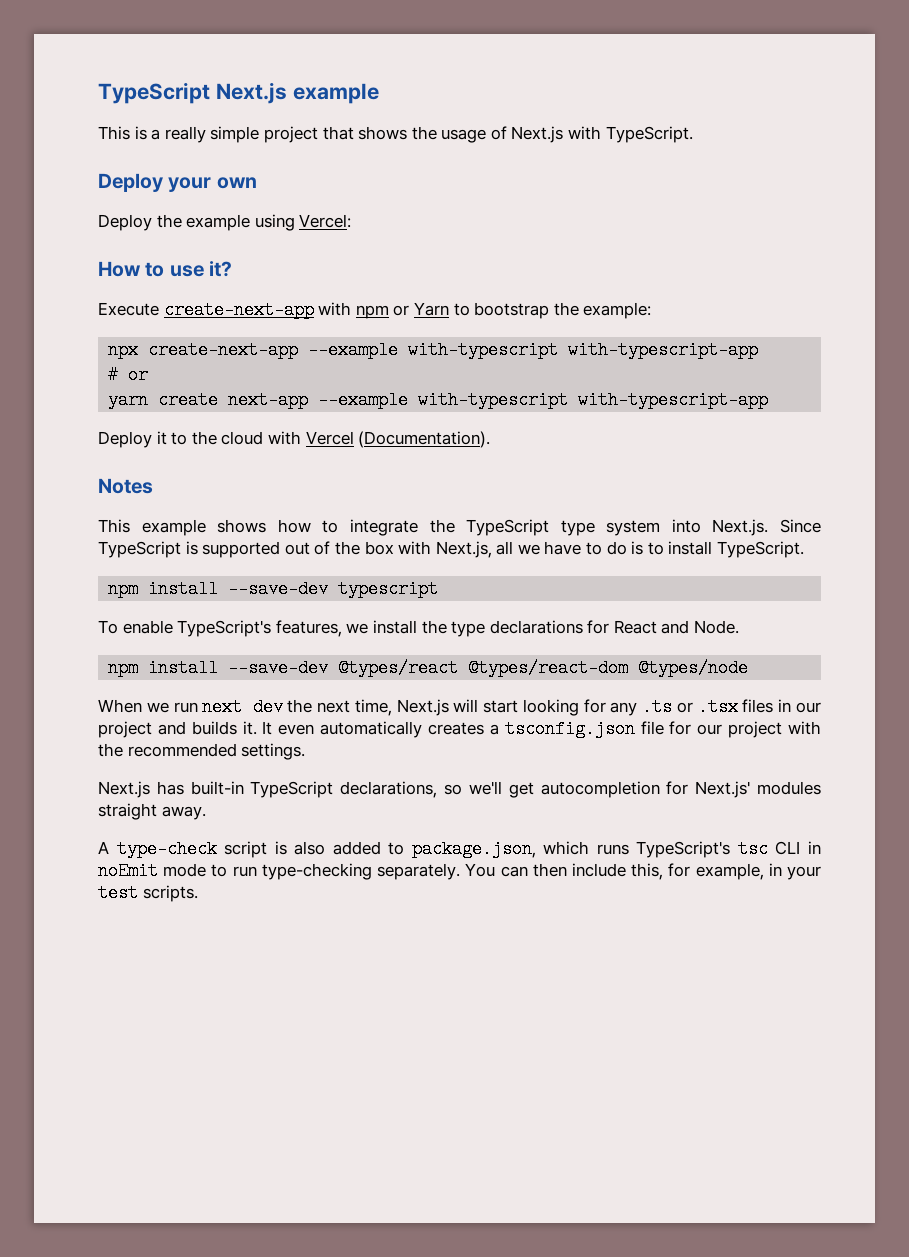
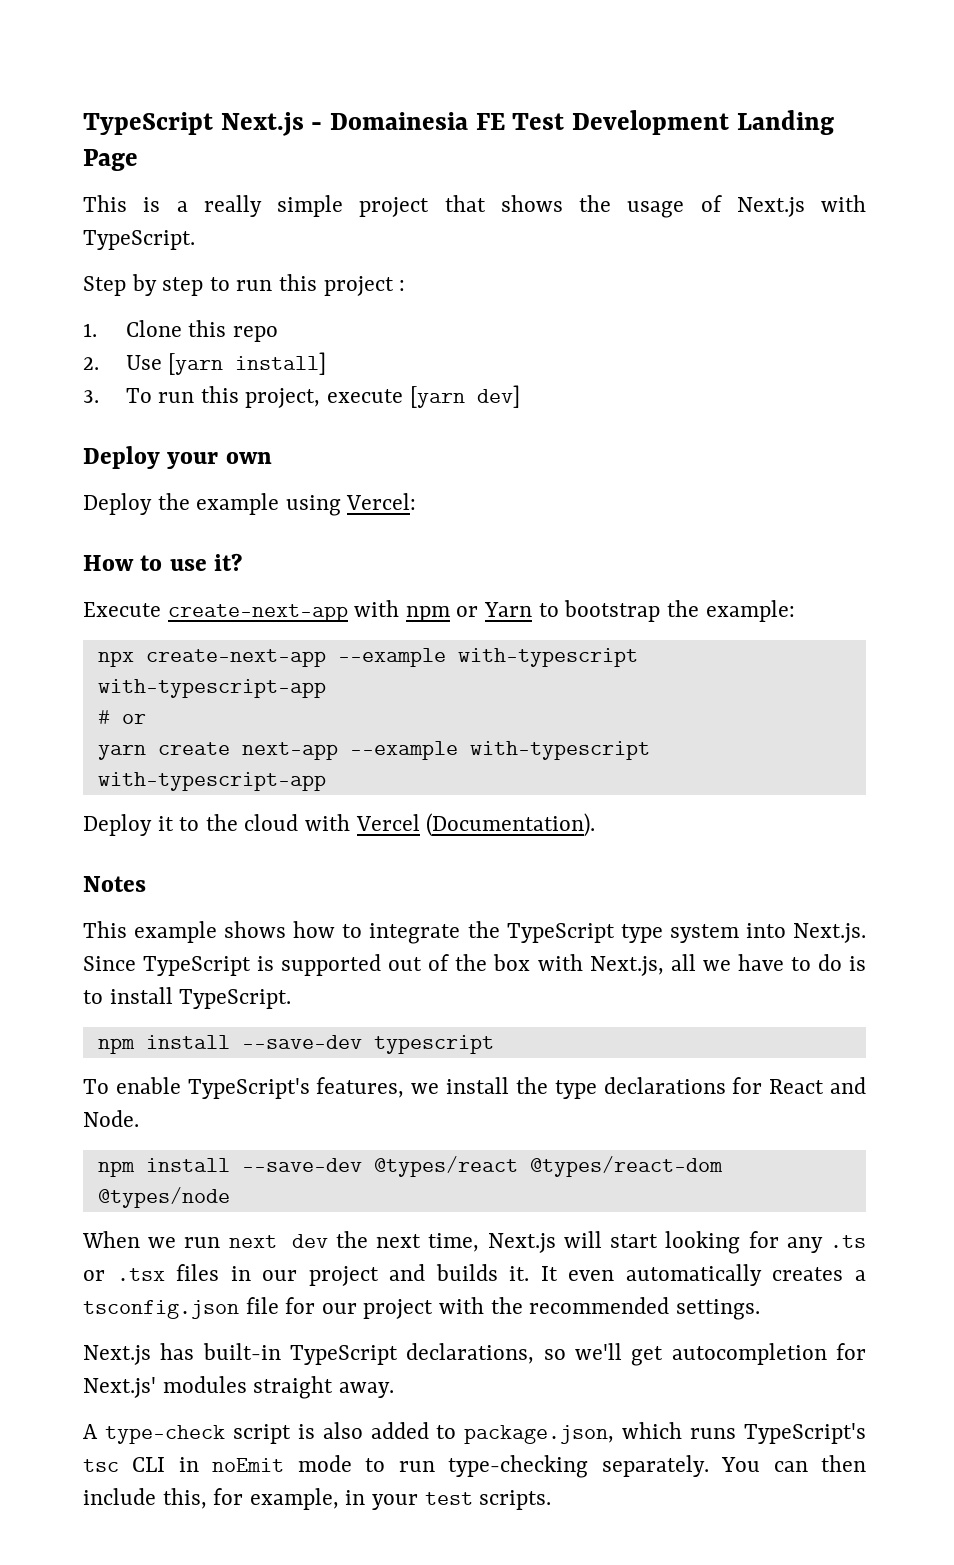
- TypeScript Next.js example
+ TypeScript Next.js - Domainesia FE Test Development Landing Page
+ Step by step to run this project :
+ 1. Clone this repo
+ 2. Use [yarn install]
+ 3. To run this project, execute [yarn dev]

